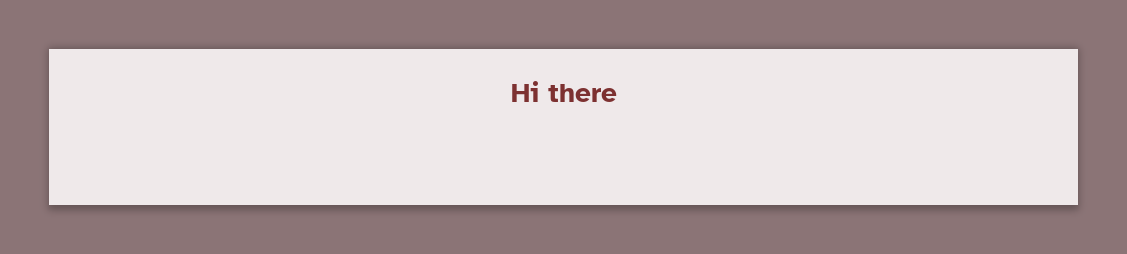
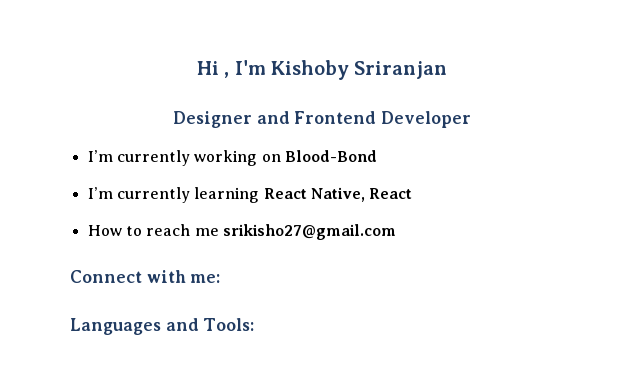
- Hi there
+ Hi , I'm Kishoby Sriranjan
+ Designer and Frontend Developer
+ I’m currently working on Blood-Bond
+ I’m currently learning React Native, React
+ How to reach me srikisho27@gmail.com
+ Connect with me:
+ Languages and Tools:

